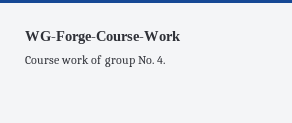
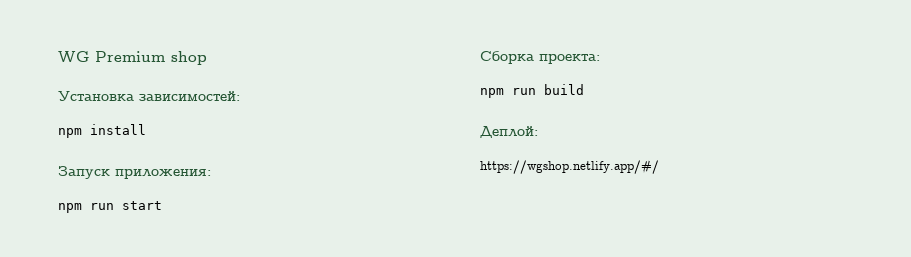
- WG-Forge-Course-Work
- Course work of group No. 4.
+ WG Premium shop
+ Установка зависимостей:
+ npm install
+ Запуск приложения:
+ npm run start
+ Сборка проекта:
+ npm run build
+ Деплой:
+ https://wgshop.netlify.app/#/

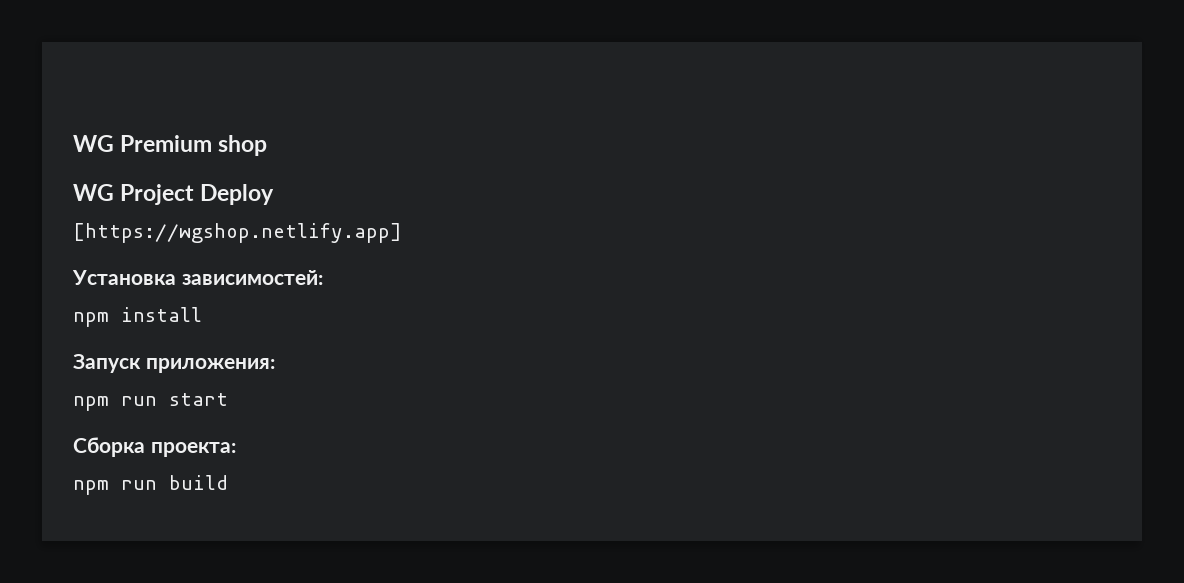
+ WG Project Deploy
+ [https://wgshop.netlify.app]
- Деплой:
- https://wgshop.netlify.app/#/

